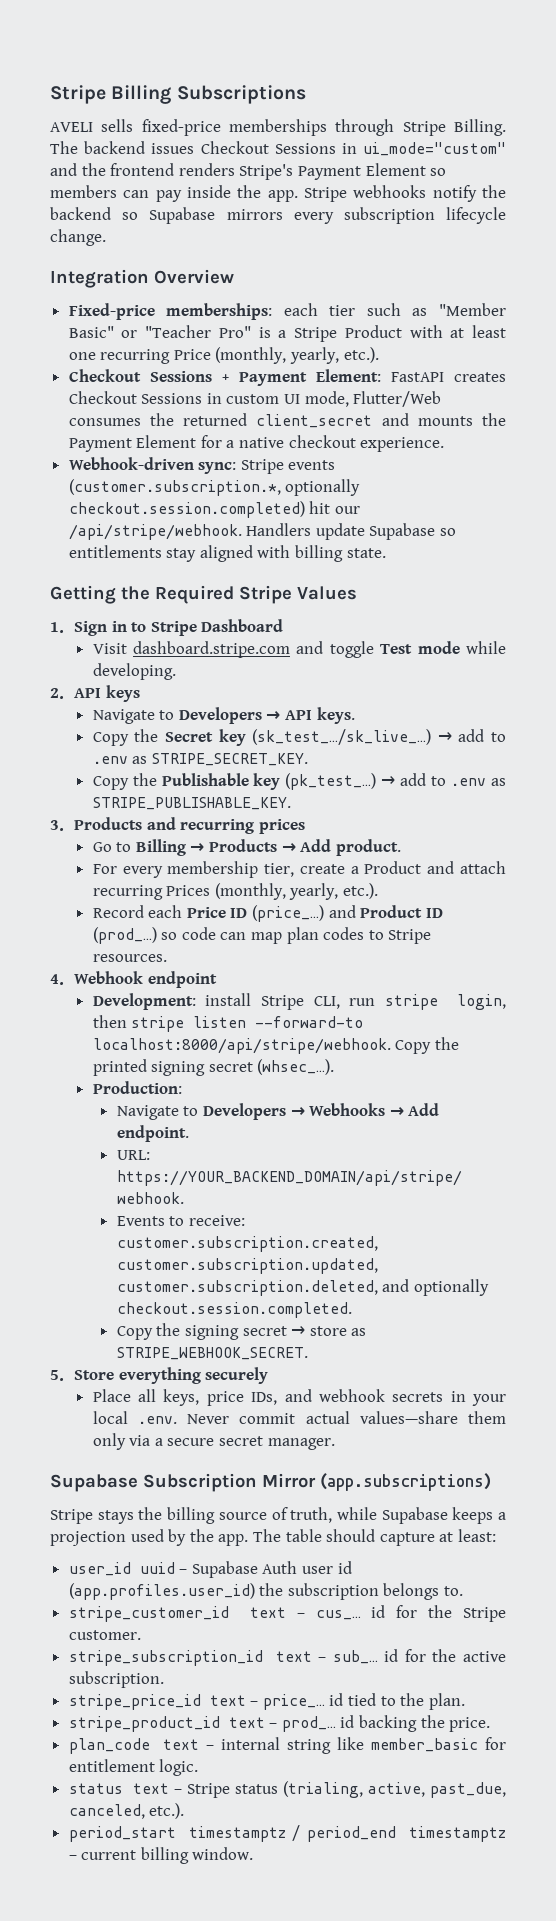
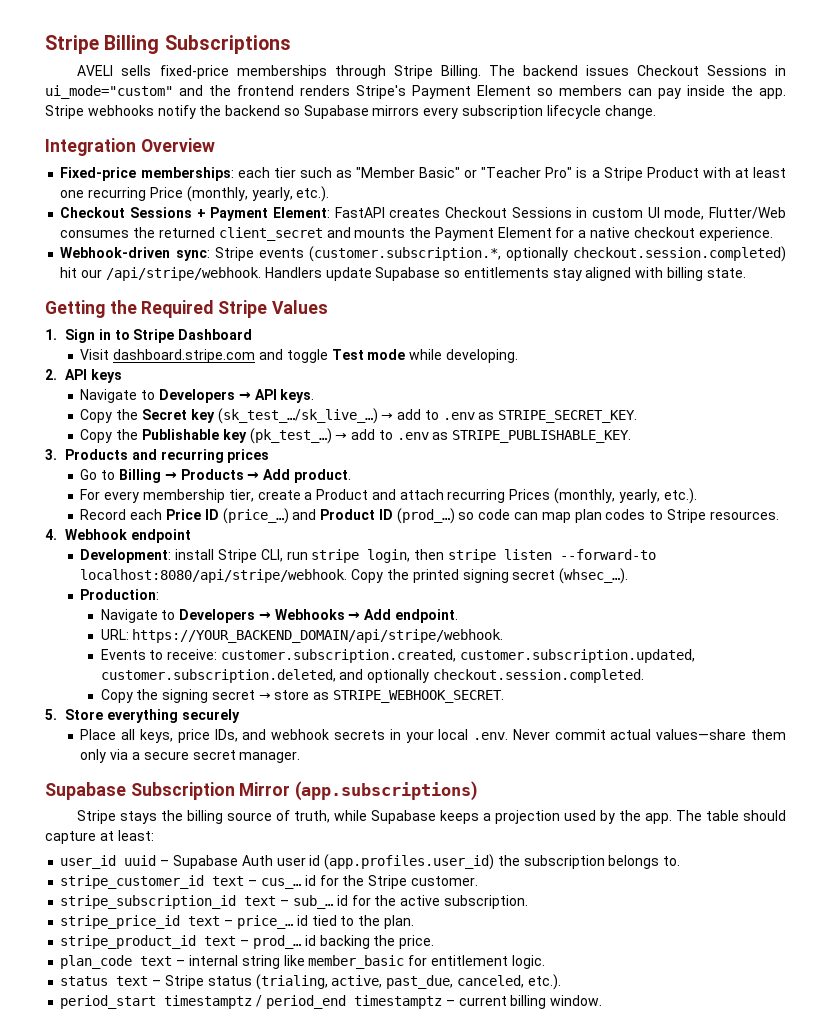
- Development: install Stripe CLI, run stripe login, then stripe listen --forward-to localhost:8000/api/stripe/webhook.
+ Development: install Stripe CLI, run stripe login, then stripe listen --forward-to localhost:8080/api/stripe/webhook.

